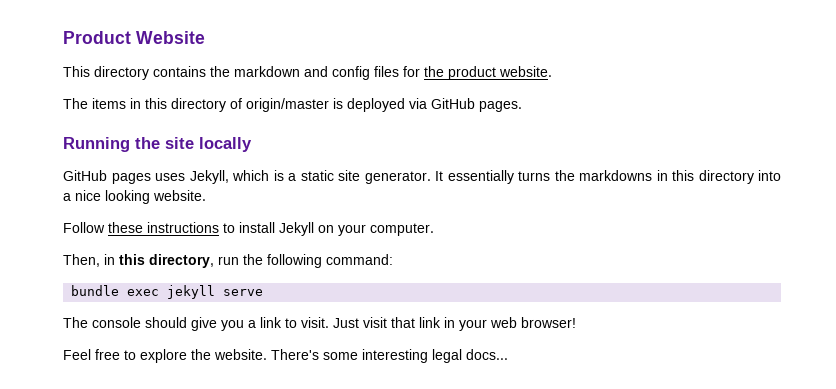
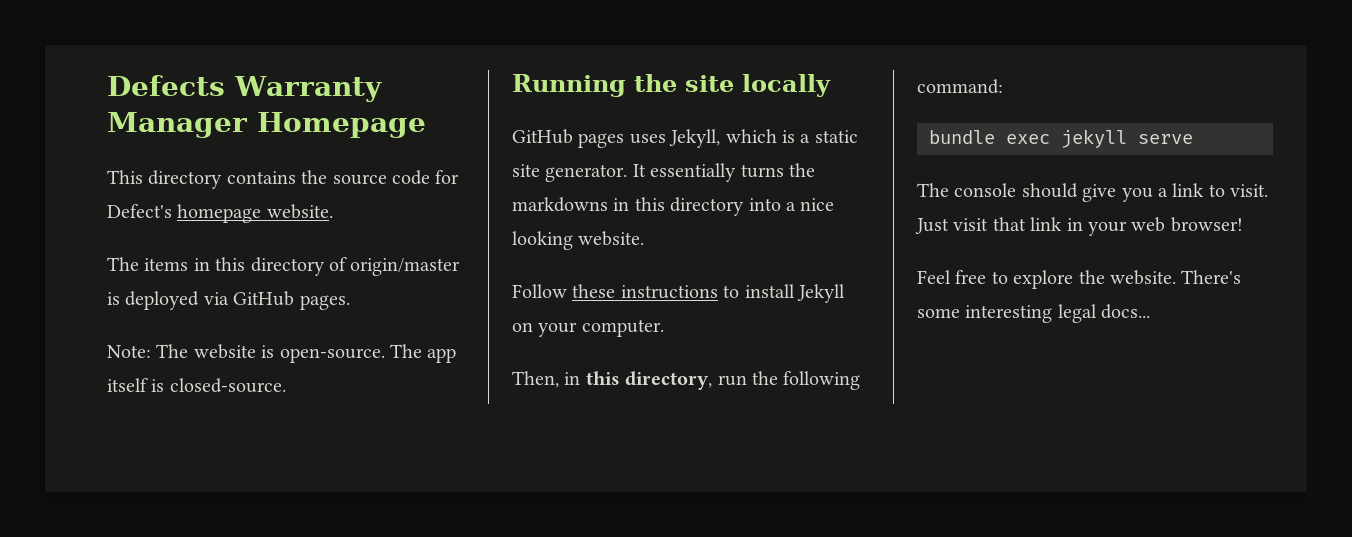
- Product Website
+ Defects Warranty Manager Homepage
- This directory contains the markdown and config files for the product website.
+ This directory contains the source code for Defect's homepage website.
+ Note: The website is open-source. The app itself is closed-source.

